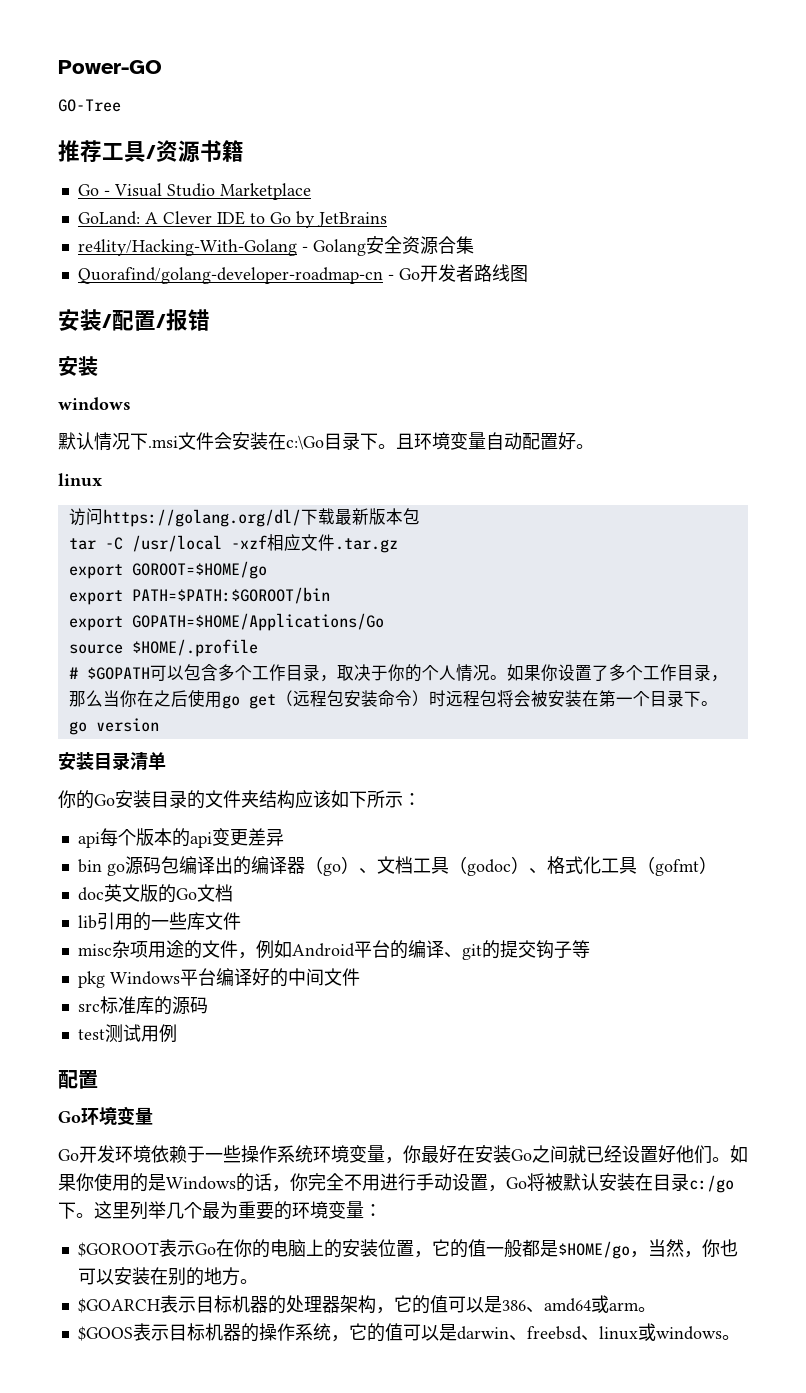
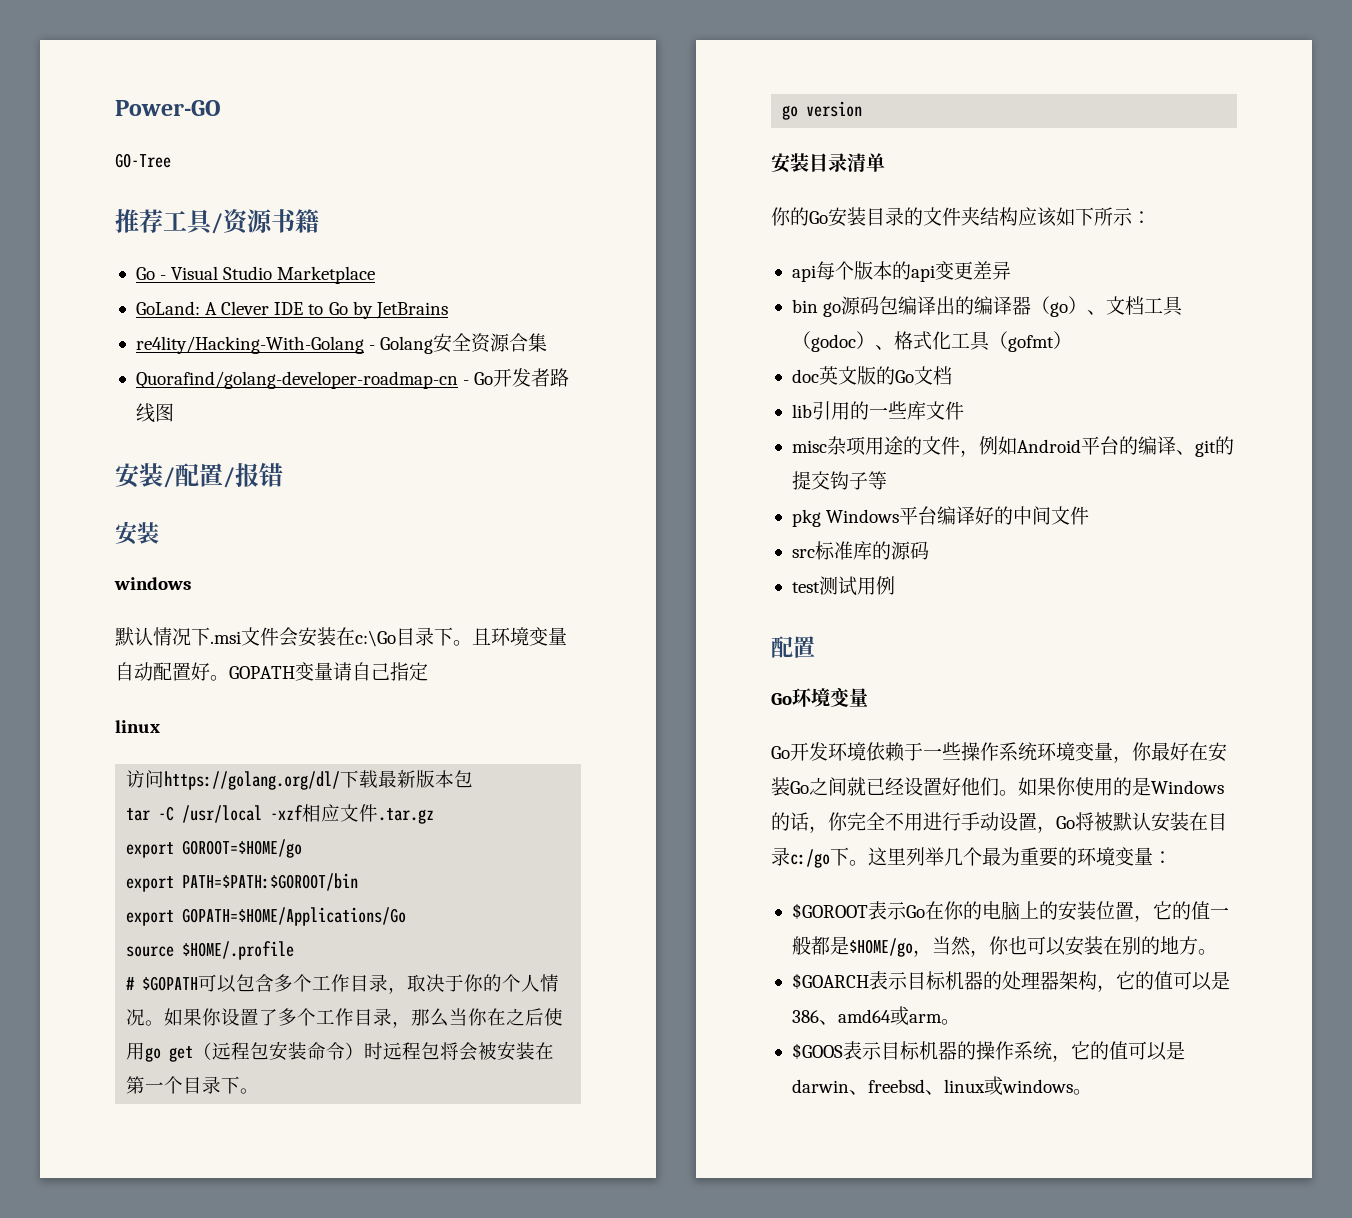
+ GOPATH变量请自己指定

